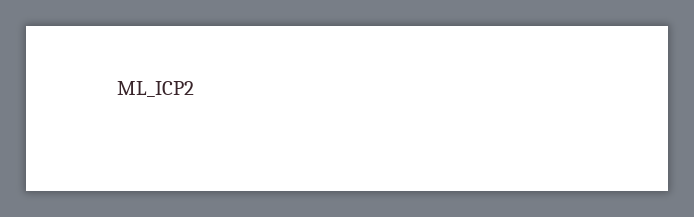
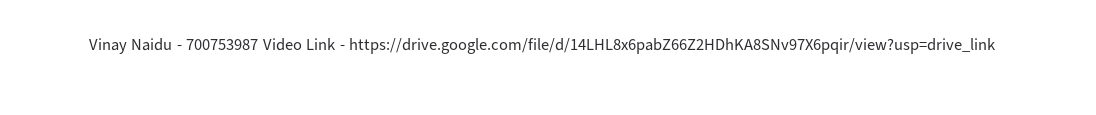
- ML_ICP2
+ Vinay Naidu - 700753987 Video Link - https://drive.google.com/file/d/14LHL8x6pabZ66Z2HDhKA8SNv97X6pqir/view?usp=drive_link

